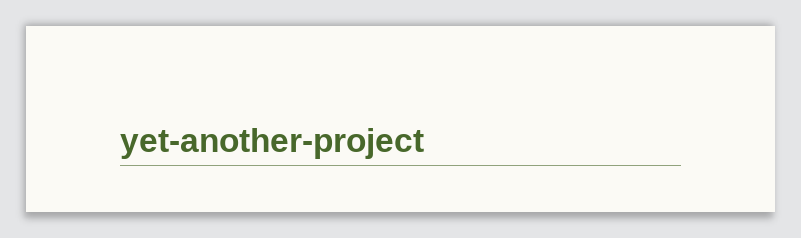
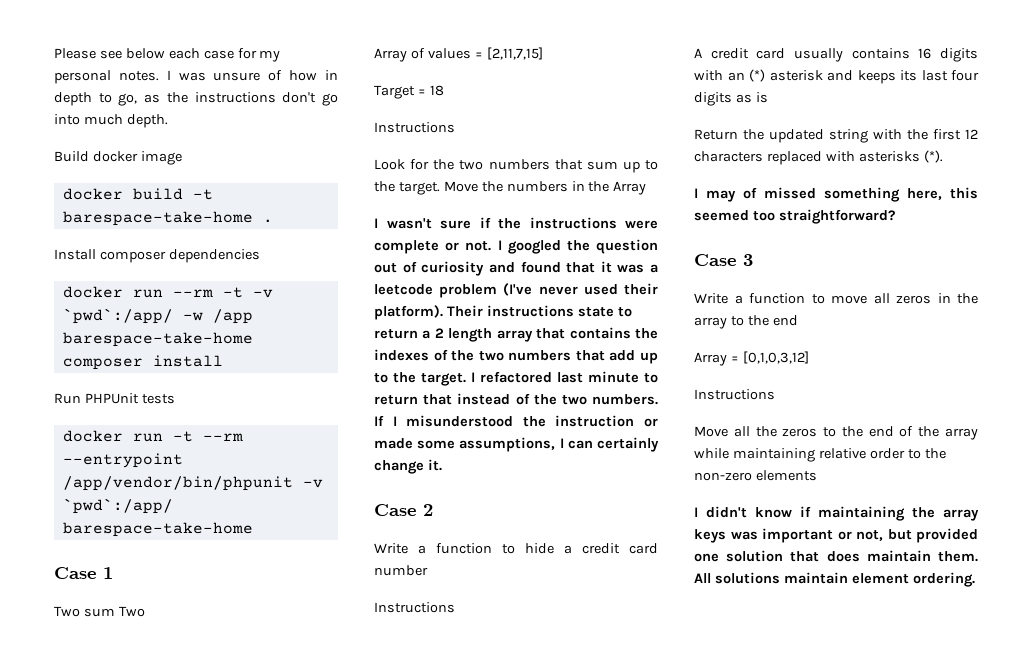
- yet-another-project
+ Please see below each case for my personal notes. I was unsure of how in depth to go, as the instructions don't go into much depth.
+ Build docker image
+ docker build -t barespace-take-home .
+ Install composer dependencies
+ docker run --rm -t -v `pwd`:/app/ -w /app barespace-take-home composer install
+ Run PHPUnit tests
+ docker run -t --rm --entrypoint /app/vendor/bin/phpunit -v `pwd`:/app/ barespace-take-home
+ Case 1
+ Two sum Two
+ Array of values = [2,11,7,15]
+ Target = 18
+ Instructions
+ Look for the two numbers that sum up to the target. Move the numbers in the Array
+ I wasn't sure if the instructions were complete or not. I googled the question out of curiosity and found that it was a leetcode problem (I've never used their platform). Their instructions state to return a 2 length array that contains the indexes of the two numbers that add up to the target. I refactored last minute to return that instead of the two numbers. If I misunderstood the instruction or made some assumptions, I can certainly change it.
+ Case 2
+ Write a function to hide a credit card number
+ Instructions
+ A credit card usually contains 16 digits with an (*) asterisk and keeps its last four digits as is
+ Return the updated string with the first 12 characters replaced with asterisks (*).
+ I may of missed something here, this seemed too straightforward?
+ Case 3
+ Write a function to move all zeros in the array to the end
+ Array = [0,1,0,3,12]
+ Instructions
+ Move all the zeros to the end of the array while maintaining relative order to the non-zero elements
+ I didn't know if maintaining the array keys was important or not, but provided one solution that does maintain them. All solutions maintain element ordering.

